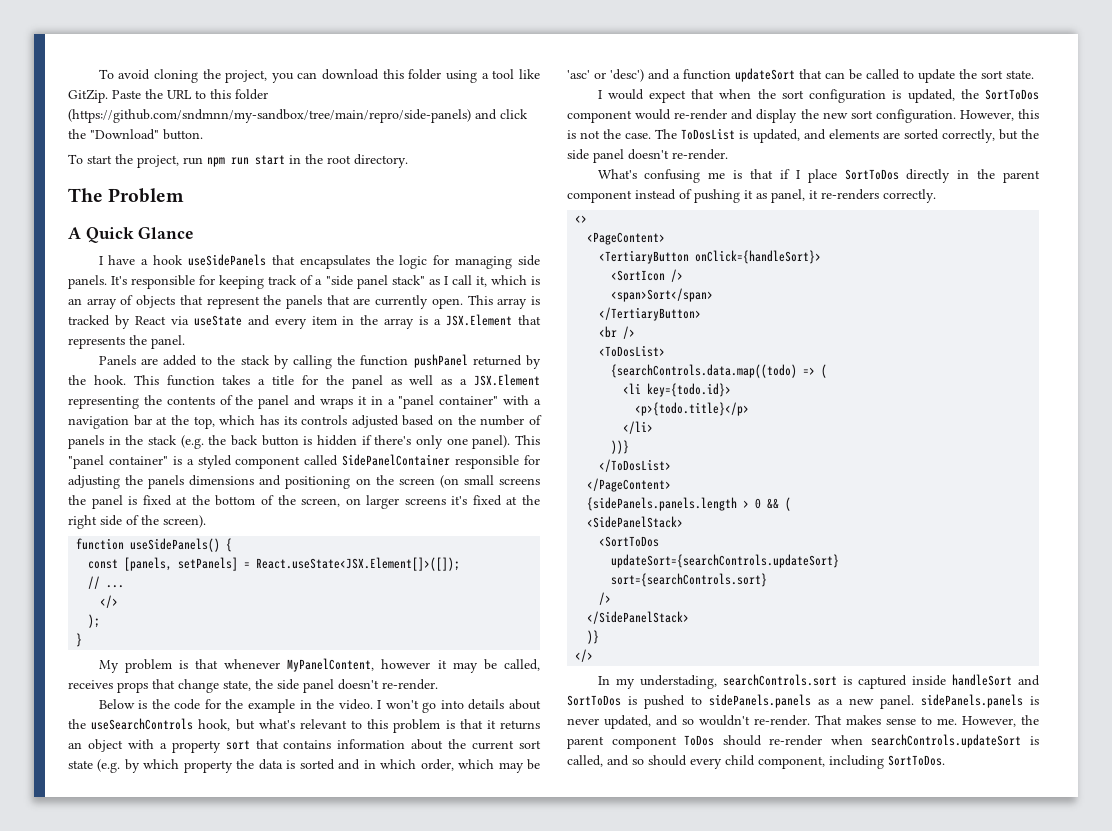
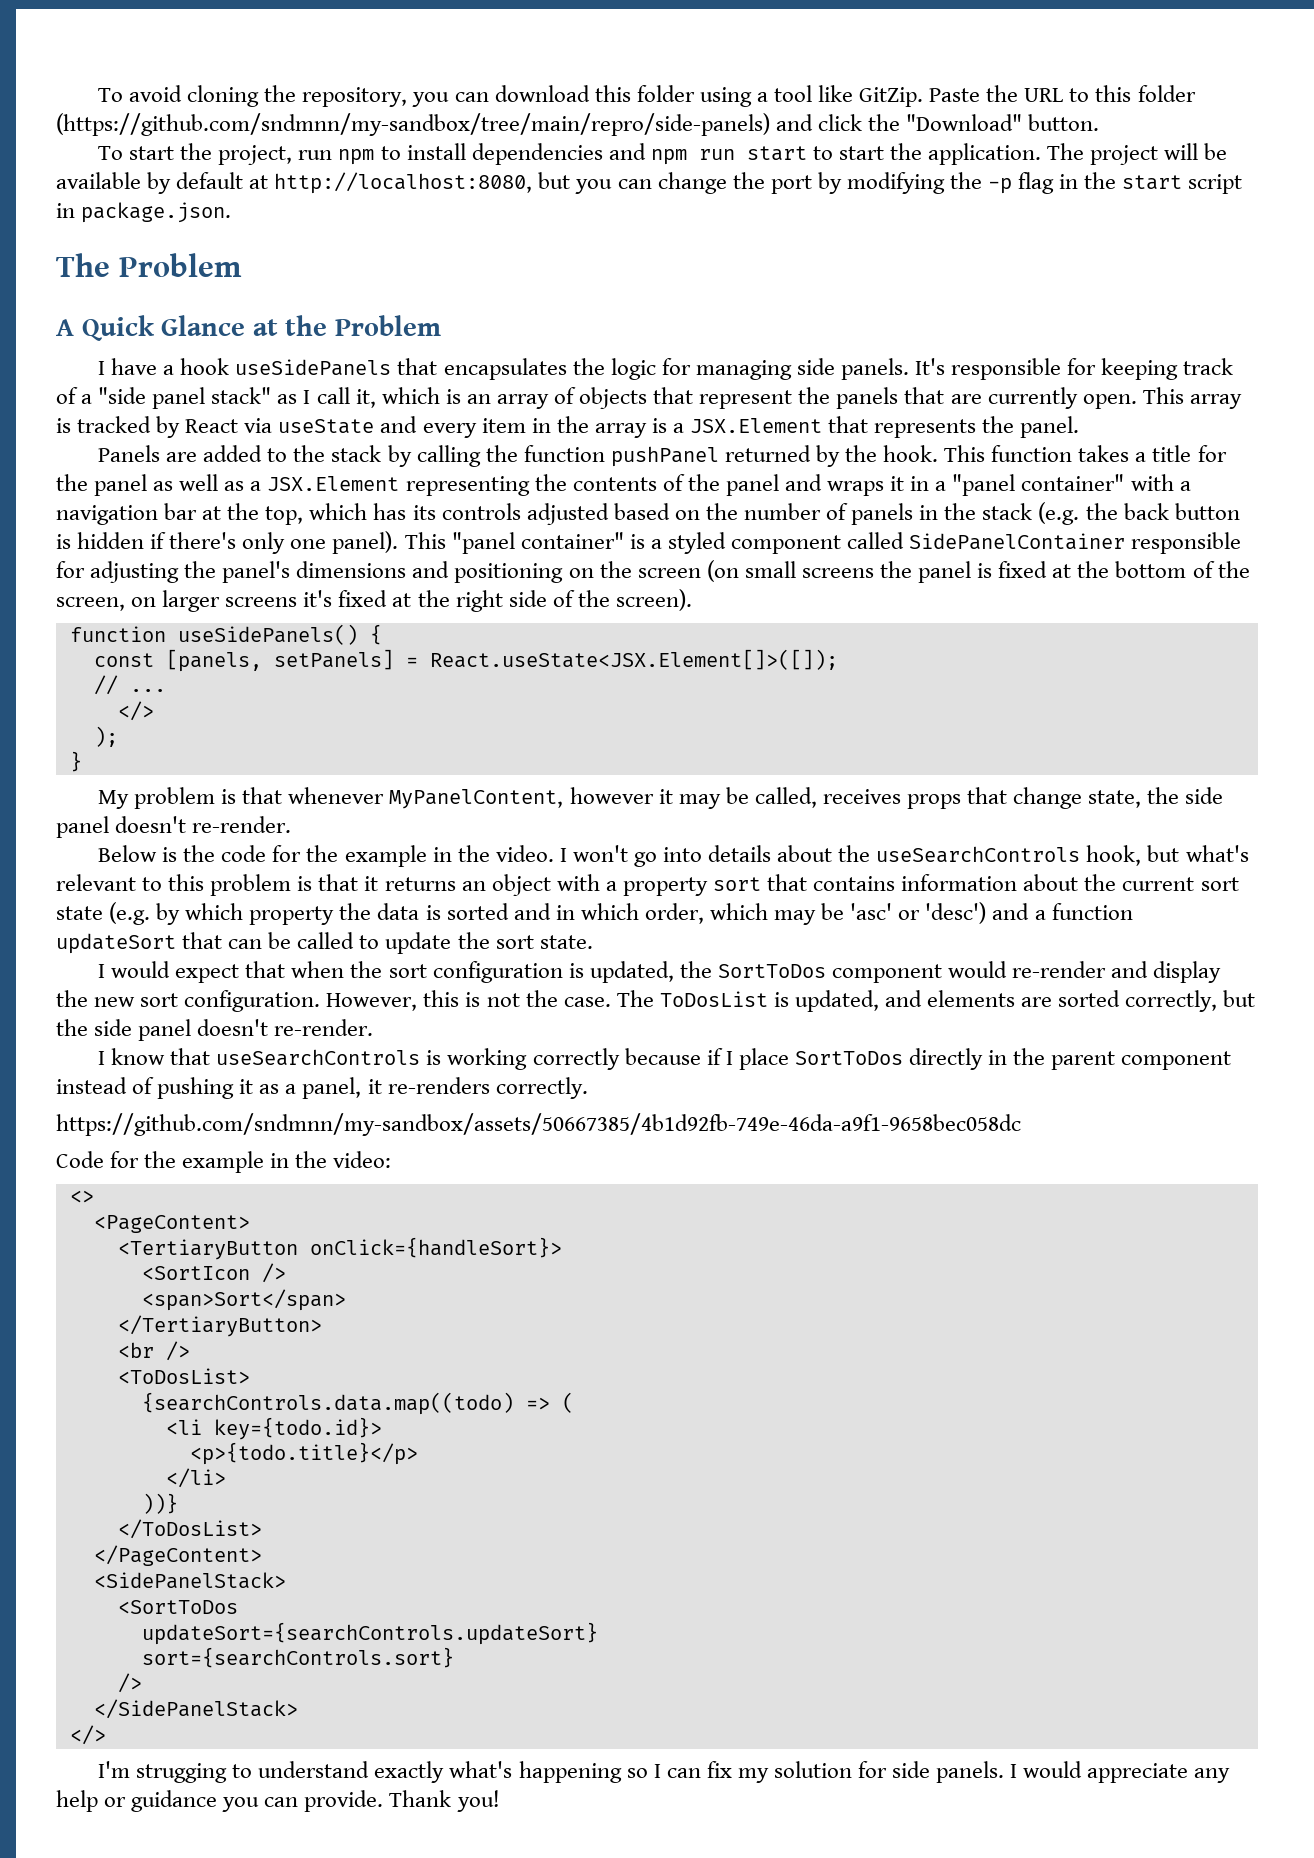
- To avoid cloning the project, you can download this folder using a tool like GitZip.
+ To avoid cloning the repository, you can download this folder using a tool like GitZip.
- To start the project, run npm run start in the root directory.
+ To start the project, run npm to install dependencies and npm run start to start the application. The project will be available by default at http://localhost:8080, but you can change the port by modifying the -p flag in the start script in package.json.
- A Quick Glance
+ A Quick Glance at the Problem
- This "panel container" is a styled component called SidePanelContainer responsible for adjusting the panels dimensions and positioning on the screen (on small screens the panel is fixed at the bottom of the screen, on larger screens it's fixed at the right side of the screen).
+ This "panel container" is a styled component called SidePanelContainer responsible for adjusting the panel's dimensions and positioning on the screen (on small screens the panel is fixed at the bottom of the screen, on larger screens it's fixed at the right side of the screen).
- What's confusing me is that if I place SortToDos directly in the parent component instead of pushing it as panel, it re-renders correctly.
+ I know that useSearchControls is working correctly because if I place SortToDos directly in the parent component instead of pushing it as a panel, it re-renders correctly.
+ https://github.com/sndmnn/my-sandbox/assets/50667385/4b1d92fb-749e-46da-a9f1-9658bec058dc
+ Code for the example in the video:
- {sidePanels.panels.length > 0 && (
  </SidePanelStack>
- )}
  </>
- In my understading, searchControls.sort is captured inside handleSort and SortToDos is pushed to sidePanels.panels as a new panel. sidePanels.panels is never updated, and so wouldn't re-render. That makes sense to me. However, the parent component ToDos should re-render when searchControls.updateSort is called, and so should every child component, including SortToDos.
+ I'm strugging to understand exactly what's happening so I can fix my solution for side panels. I would appreciate any help or guidance you can provide. Thank you!

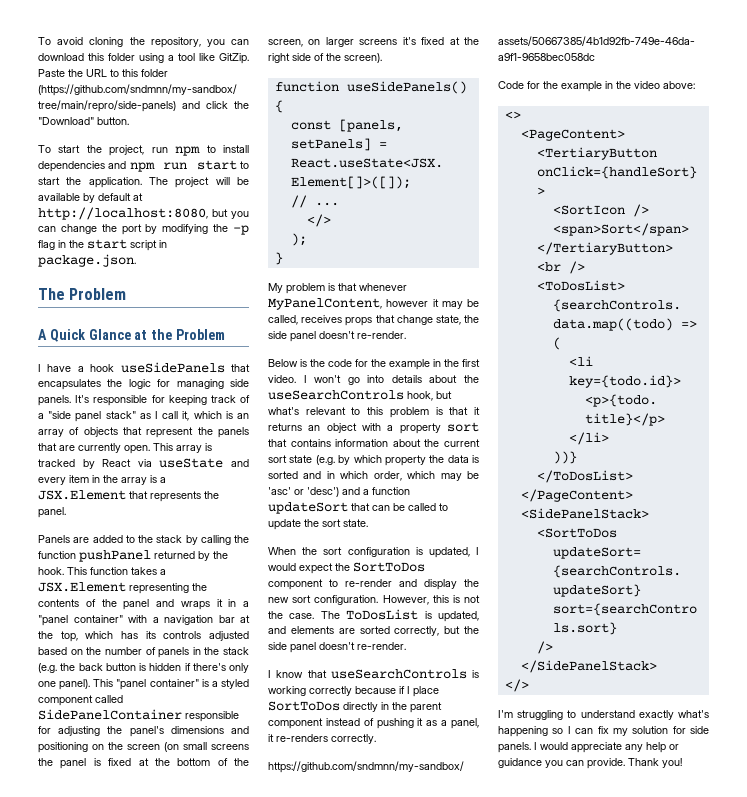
- This function takes a title for the panel as well as a JSX.Element representing the contents of the panel and wraps it in a "panel container" with a navigation bar at the top, which has its controls adjusted based on the number of panels in the stack (e.g. the back button is hidden if there's only one panel).
+ This function takes a JSX.Element representing the contents of the panel and wraps it in a "panel container" with a navigation bar at the top, which has its controls adjusted based on the number of panels in the stack (e.g. the back button is hidden if there's only one panel).
- Below is the code for the example in the video.
+ Below is the code for the example in the first video.
- I would expect that when the sort configuration is updated, the SortToDos component would re-render and display the new sort configuration.
+ When the sort configuration is updated, I would expect the SortToDos component to re-render and display the new sort configuration.
- Code for the example in the video:
+ Code for the example in the video above:
- I'm strugging to understand exactly what's happening so I can fix my solution for side panels.
+ I'm struggling to understand exactly what's happening so I can fix my solution for side panels.

